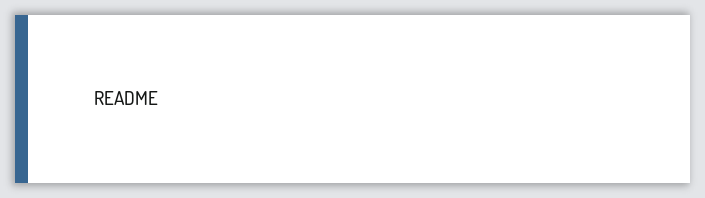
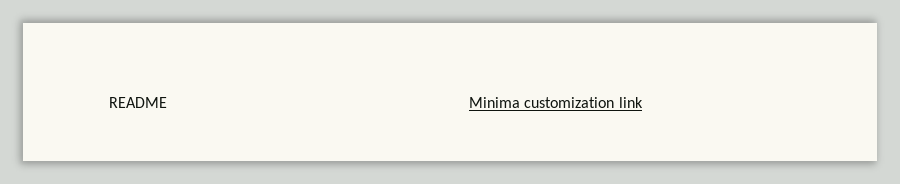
+ Minima customization link

